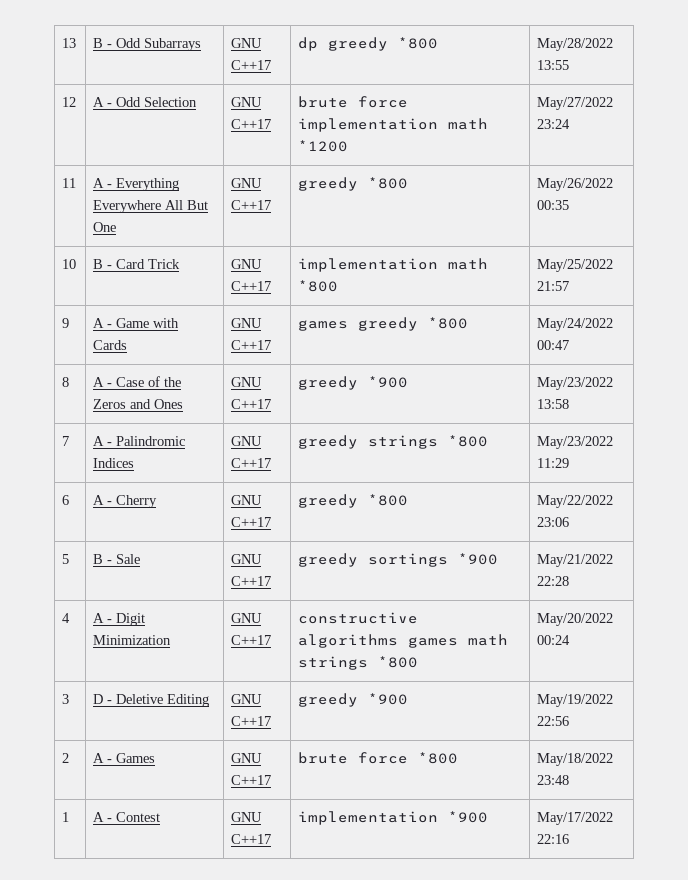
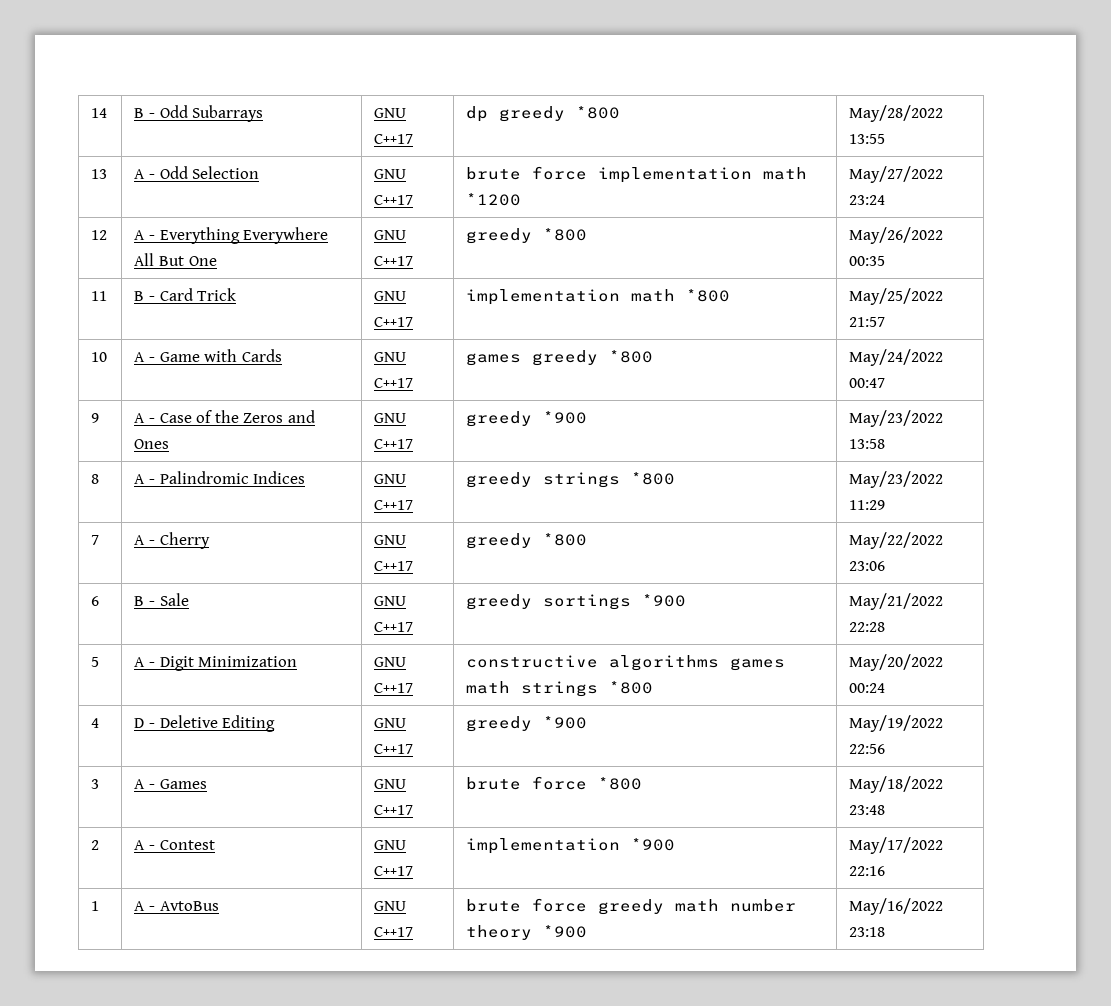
- 13 | B - Odd Subarrays | GNU C++17 | dp greedy *800 | May/28/2022 13:55
+ 14 | B - Odd Subarrays | GNU C++17 | dp greedy *800 | May/28/2022 13:55
- 12 | A - Odd Selection | GNU C++17 | brute force implementation math *1200 | May/27/2022 23:24
+ 13 | A - Odd Selection | GNU C++17 | brute force implementation math *1200 | May/27/2022 23:24
- 11 | A - Everything Everywhere All But One | GNU C++17 | greedy *800 | May/26/2022 00:35
+ 12 | A - Everything Everywhere All But One | GNU C++17 | greedy *800 | May/26/2022 00:35
- 10 | B - Card Trick | GNU C++17 | implementation math *800 | May/25/2022 21:57
+ 11 | B - Card Trick | GNU C++17 | implementation math *800 | May/25/2022 21:57
- 9 | A - Game with Cards | GNU C++17 | games greedy *800 | May/24/2022 00:47
+ 10 | A - Game with Cards | GNU C++17 | games greedy *800 | May/24/2022 00:47
- 8 | A - Case of the Zeros and Ones | GNU C++17 | greedy *900 | May/23/2022 13:58
+ 9 | A - Case of the Zeros and Ones | GNU C++17 | greedy *900 | May/23/2022 13:58
- 7 | A - Palindromic Indices | GNU C++17 | greedy strings *800 | May/23/2022 11:29
+ 8 | A - Palindromic Indices | GNU C++17 | greedy strings *800 | May/23/2022 11:29
- 6 | A - Cherry | GNU C++17 | greedy *800 | May/22/2022 23:06
+ 7 | A - Cherry | GNU C++17 | greedy *800 | May/22/2022 23:06
- 5 | B - Sale | GNU C++17 | greedy sortings *900 | May/21/2022 22:28
+ 6 | B - Sale | GNU C++17 | greedy sortings *900 | May/21/2022 22:28
- 4 | A - Digit Minimization | GNU C++17 | constructive algorithms games math strings *800 | May/20/2022 00:24
+ 5 | A - Digit Minimization | GNU C++17 | constructive algorithms games math strings *800 | May/20/2022 00:24
- 3 | D - Deletive Editing | GNU C++17 | greedy *900 | May/19/2022 22:56
+ 4 | D - Deletive Editing | GNU C++17 | greedy *900 | May/19/2022 22:56
- 2 | A - Games | GNU C++17 | brute force *800 | May/18/2022 23:48
+ 3 | A - Games | GNU C++17 | brute force *800 | May/18/2022 23:48
- 1 | A - Contest | GNU C++17 | implementation *900 | May/17/2022 22:16
+ 2 | A - Contest | GNU C++17 | implementation *900 | May/17/2022 22:16
+ 1 | A - AvtoBus | GNU C++17 | brute force greedy math number theory *900 | May/16/2022 23:18

